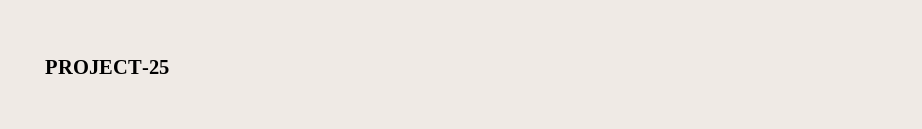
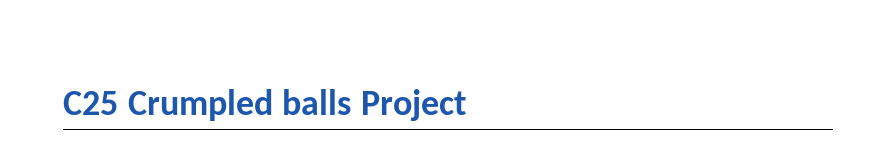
- PROJECT-25
+ C25 Crumpled balls Project

